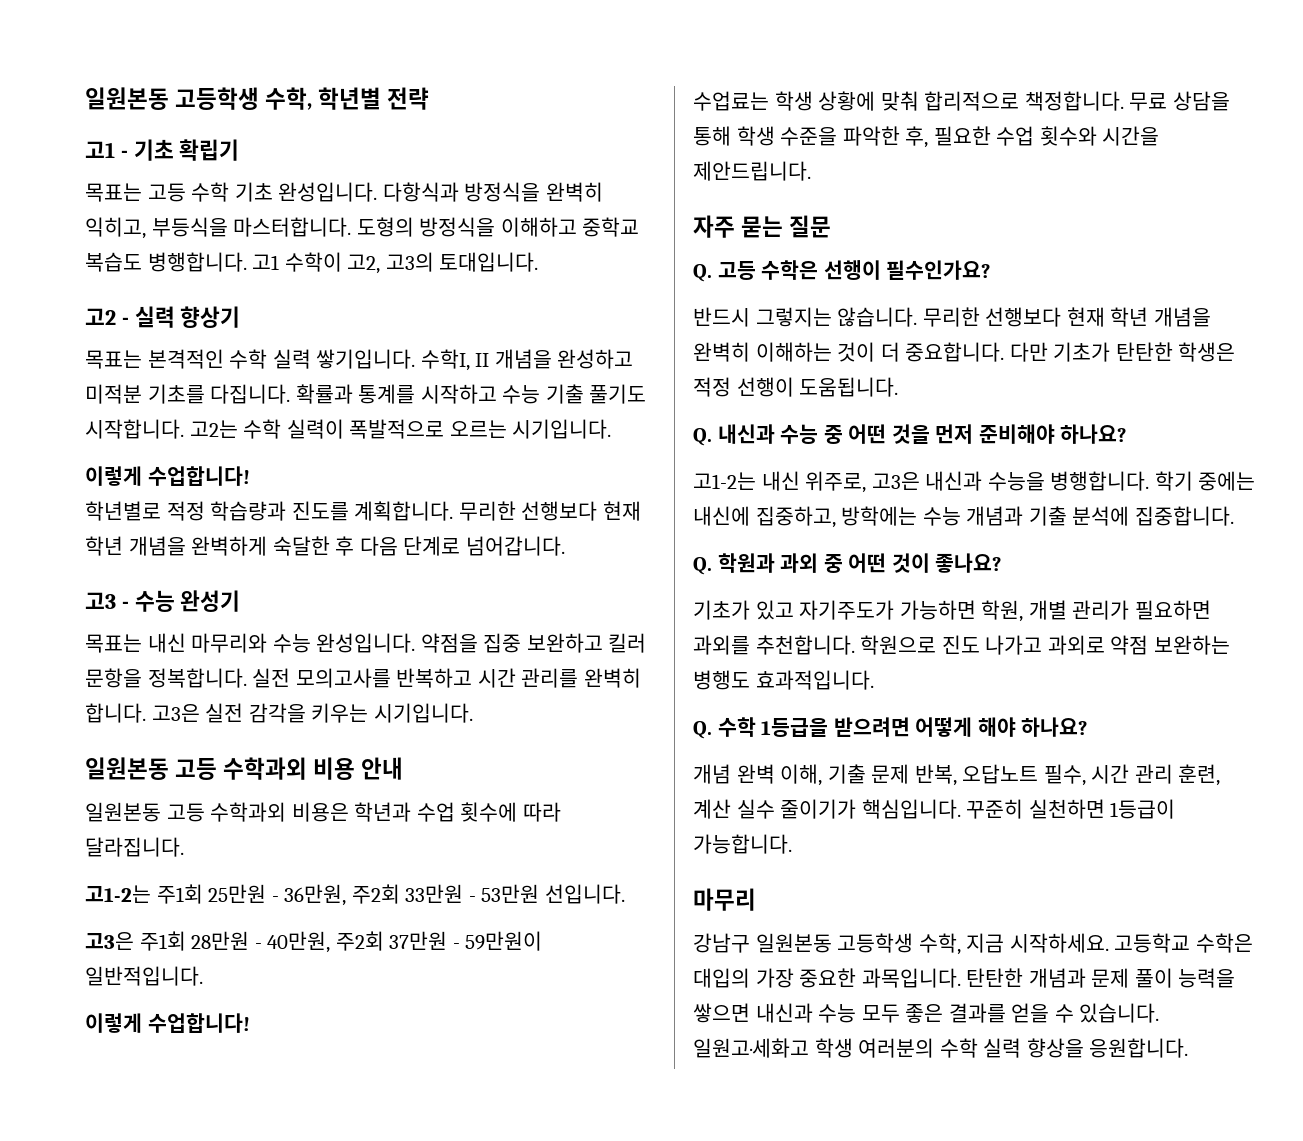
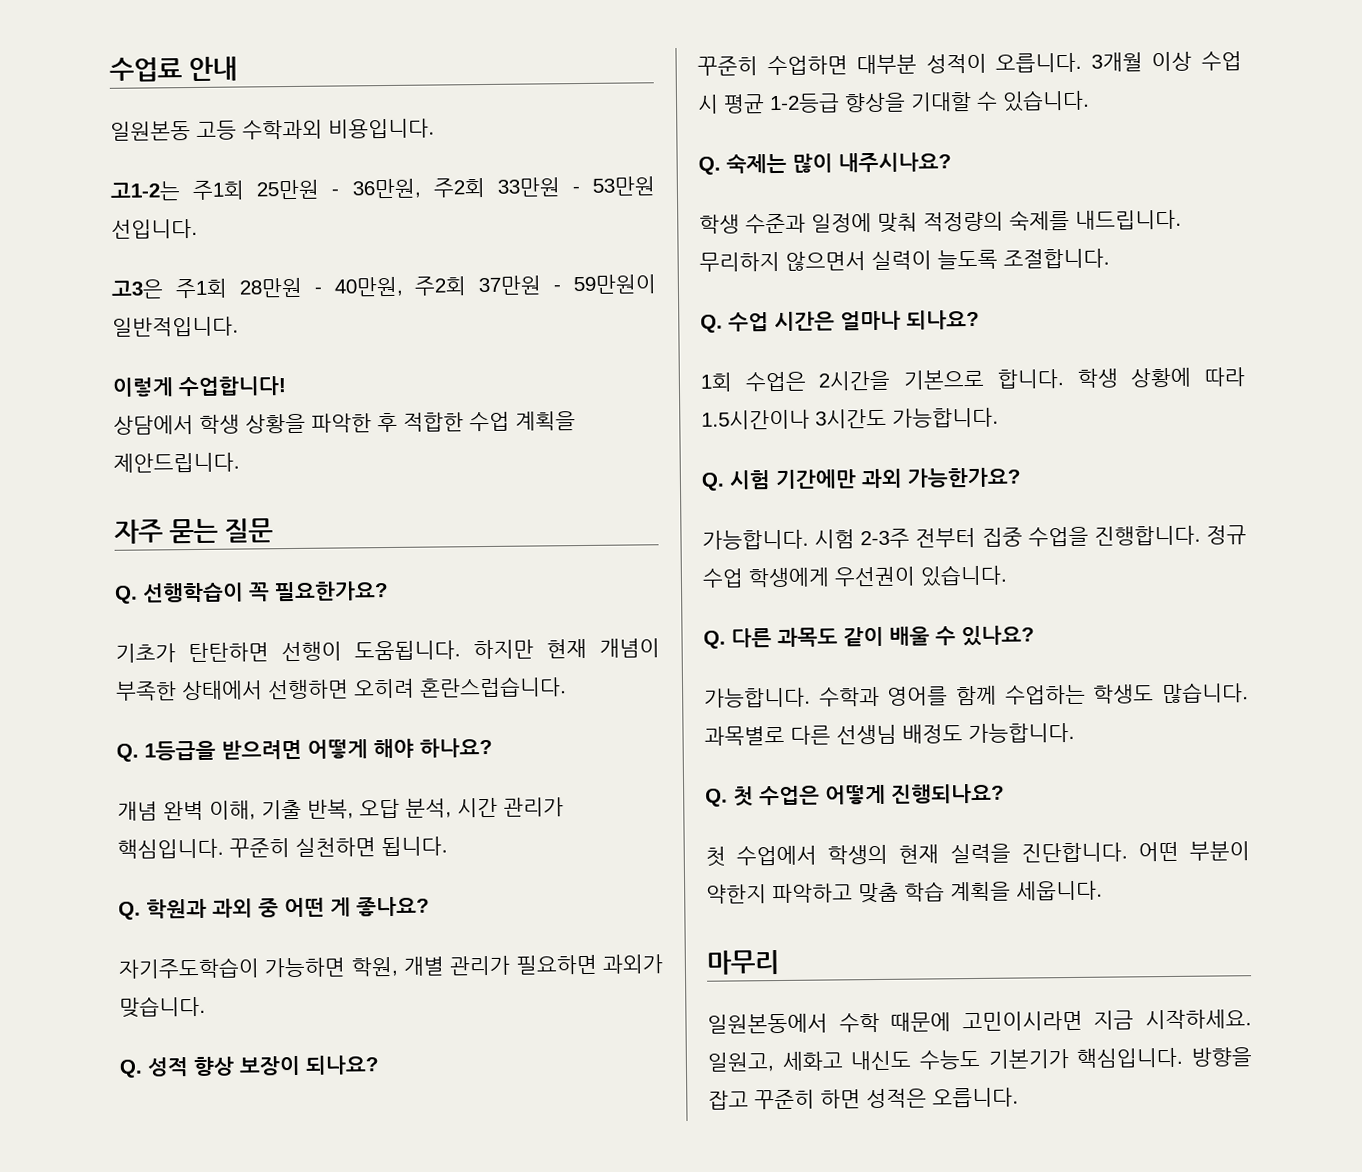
- 일원본동 고등학생 수학, 학년별 전략
- 고1 - 기초 확립기
- 목표는 고등 수학 기초 완성입니다. 다항식과 방정식을 완벽히 익히고, 부등식을 마스터합니다. 도형의 방정식을 이해하고 중학교 복습도 병행합니다. 고1 수학이 고2, 고3의 토대입니다.
- 고2 - 실력 향상기
- 목표는 본격적인 수학 실력 쌓기입니다. 수학I, II 개념을 완성하고 미적분 기초를 다집니다. 확률과 통계를 시작하고 수능 기출 풀기도 시작합니다. 고2는 수학 실력이 폭발적으로 오르는 시기입니다.
- 이렇게 수업합니다!
- 학년별로 적정 학습량과 진도를 계획합니다. 무리한 선행보다 현재 학년 개념을 완벽하게 숙달한 후 다음 단계로 넘어갑니다.
- 고3 - 수능 완성기
- 목표는 내신 마무리와 수능 완성입니다. 약점을 집중 보완하고 킬러 문항을 정복합니다. 실전 모의고사를 반복하고 시간 관리를 완벽히 합니다. 고3은 실전 감각을 키우는 시기입니다.
- 일원본동 고등 수학과외 비용 안내
- 일원본동 고등 수학과외 비용은 학년과 수업 횟수에 따라 달라집니다.
+ 수업료 안내
+ 일원본동 고등 수학과외 비용입니다.
- 수업료는 학생 상황에 맞춰 합리적으로 책정합니다. 무료 상담을 통해 학생 수준을 파악한 후, 필요한 수업 횟수와 시간을 제안드립니다.
+ 상담에서 학생 상황을 파악한 후 적합한 수업 계획을 제안드립니다.
- Q. 고등 수학은 선행이 필수인가요?
- 반드시 그렇지는 않습니다. 무리한 선행보다 현재 학년 개념을 완벽히 이해하는 것이 더 중요합니다. 다만 기초가 탄탄한 학생은 적정 선행이 도움됩니다.
- Q. 내신과 수능 중 어떤 것을 먼저 준비해야 하나요?
- 고1-2는 내신 위주로, 고3은 내신과 수능을 병행합니다. 학기 중에는 내신에 집중하고, 방학에는 수능 개념과 기출 분석에 집중합니다.
- Q. 학원과 과외 중 어떤 것이 좋나요?
- 기초가 있고 자기주도가 가능하면 학원, 개별 관리가 필요하면 과외를 추천합니다. 학원으로 진도 나가고 과외로 약점 보완하는 병행도 효과적입니다.
- Q. 수학 1등급을 받으려면 어떻게 해야 하나요?
+ Q. 선행학습이 꼭 필요한가요?
+ 기초가 탄탄하면 선행이 도움됩니다. 하지만 현재 개념이 부족한 상태에서 선행하면 오히려 혼란스럽습니다.
+ Q. 1등급을 받으려면 어떻게 해야 하나요?
- 개념 완벽 이해, 기출 문제 반복, 오답노트 필수, 시간 관리 훈련, 계산 실수 줄이기가 핵심입니다. 꾸준히 실천하면 1등급이 가능합니다.
+ 개념 완벽 이해, 기출 반복, 오답 분석, 시간 관리가 핵심입니다. 꾸준히 실천하면 됩니다.
+ Q. 학원과 과외 중 어떤 게 좋나요?
+ 자기주도학습이 가능하면 학원, 개별 관리가 필요하면 과외가 맞습니다.
+ Q. 성적 향상 보장이 되나요?
+ 꾸준히 수업하면 대부분 성적이 오릅니다. 3개월 이상 수업 시 평균 1-2등급 향상을 기대할 수 있습니다.
+ Q. 숙제는 많이 내주시나요?
+ 학생 수준과 일정에 맞춰 적정량의 숙제를 내드립니다. 무리하지 않으면서 실력이 늘도록 조절합니다.
+ Q. 수업 시간은 얼마나 되나요?
+ 1회 수업은 2시간을 기본으로 합니다. 학생 상황에 따라 1.5시간이나 3시간도 가능합니다.
+ Q. 시험 기간에만 과외 가능한가요?
+ 가능합니다. 시험 2-3주 전부터 집중 수업을 진행합니다. 정규 수업 학생에게 우선권이 있습니다.
+ Q. 다른 과목도 같이 배울 수 있나요?
+ 가능합니다. 수학과 영어를 함께 수업하는 학생도 많습니다. 과목별로 다른 선생님 배정도 가능합니다.
+ Q. 첫 수업은 어떻게 진행되나요?
+ 첫 수업에서 학생의 현재 실력을 진단합니다. 어떤 부분이 약한지 파악하고 맞춤 학습 계획을 세웁니다.
  마무리
- 강남구 일원본동 고등학생 수학, 지금 시작하세요. 고등학교 수학은 대입의 가장 중요한 과목입니다. 탄탄한 개념과 문제 풀이 능력을 쌓으면 내신과 수능 모두 좋은 결과를 얻을 수 있습니다. 일원고·세화고 학생 여러분의 수학 실력 향상을 응원합니다.
+ 일원본동에서 수학 때문에 고민이시라면 지금 시작하세요. 일원고, 세화고 내신도 수능도 기본기가 핵심입니다. 방향을 잡고 꾸준히 하면 성적은 오릅니다.

